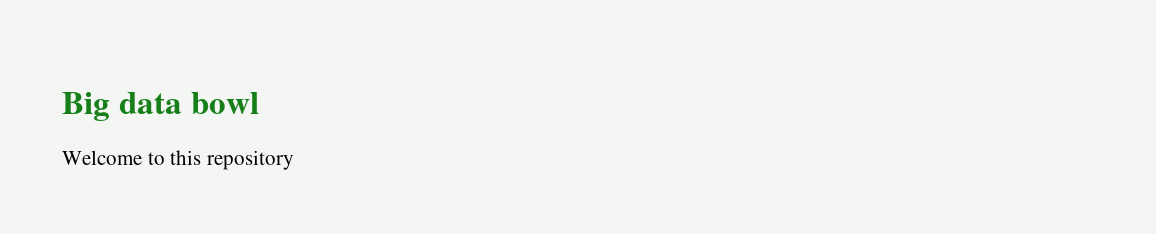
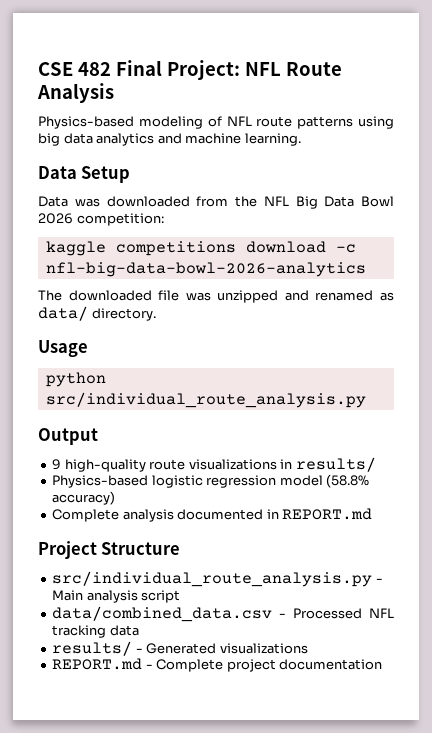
- Big data bowl
- Welcome to this repository
+ CSE 482 Final Project: NFL Route Analysis
+ Physics-based modeling of NFL route patterns using big data analytics and machine learning.
+ Data Setup
+ Data was downloaded from the NFL Big Data Bowl 2026 competition:
+ kaggle competitions download -c nfl-big-data-bowl-2026-analytics
+ The downloaded file was unzipped and renamed as data/ directory.
+ Usage
+ python src/individual_route_analysis.py
+ Output
+ 9 high-quality route visualizations in results/
+ Physics-based logistic regression model (58.8% accuracy)
+ Complete analysis documented in REPORT.md
+ Project Structure
+ src/individual_route_analysis.py - Main analysis script
+ data/combined_data.csv - Processed NFL tracking data
+ results/ - Generated visualizations
+ REPORT.md - Complete project documentation

